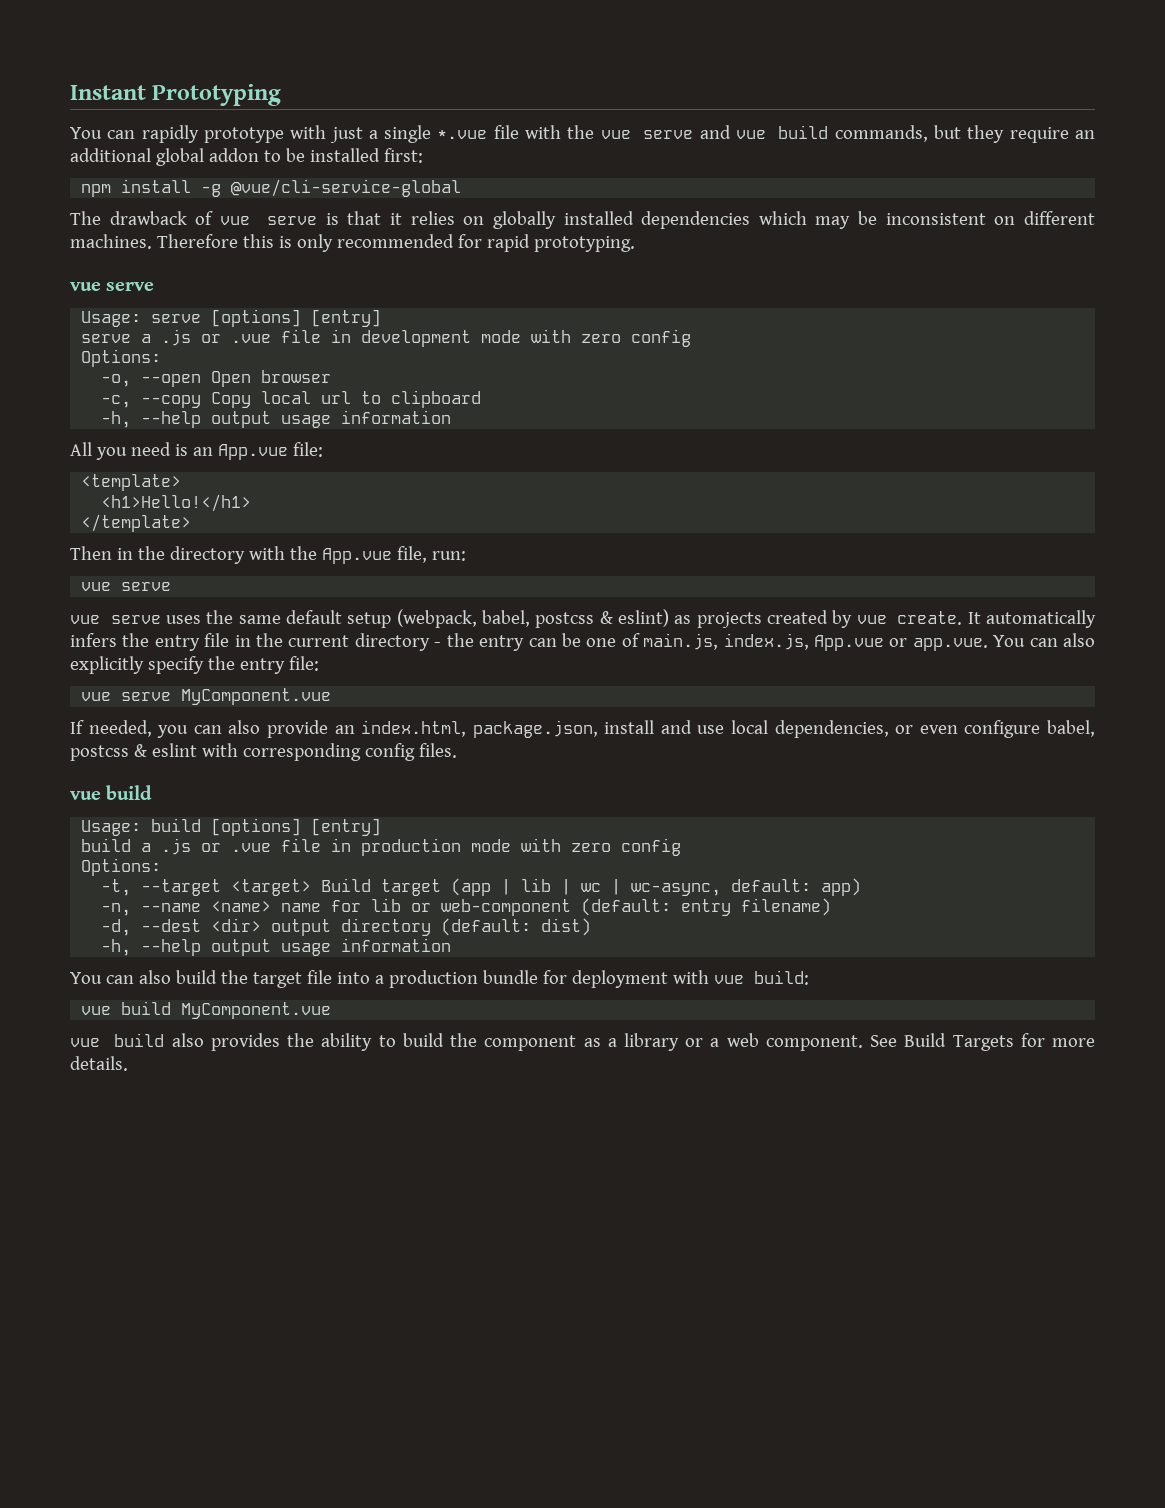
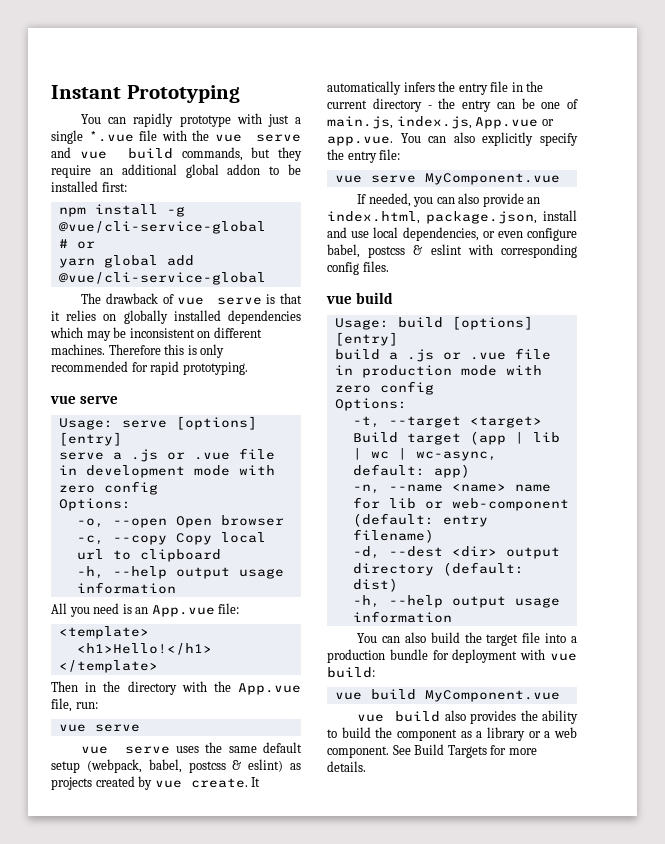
+ # or
+ yarn global add @vue/cli-service-global

